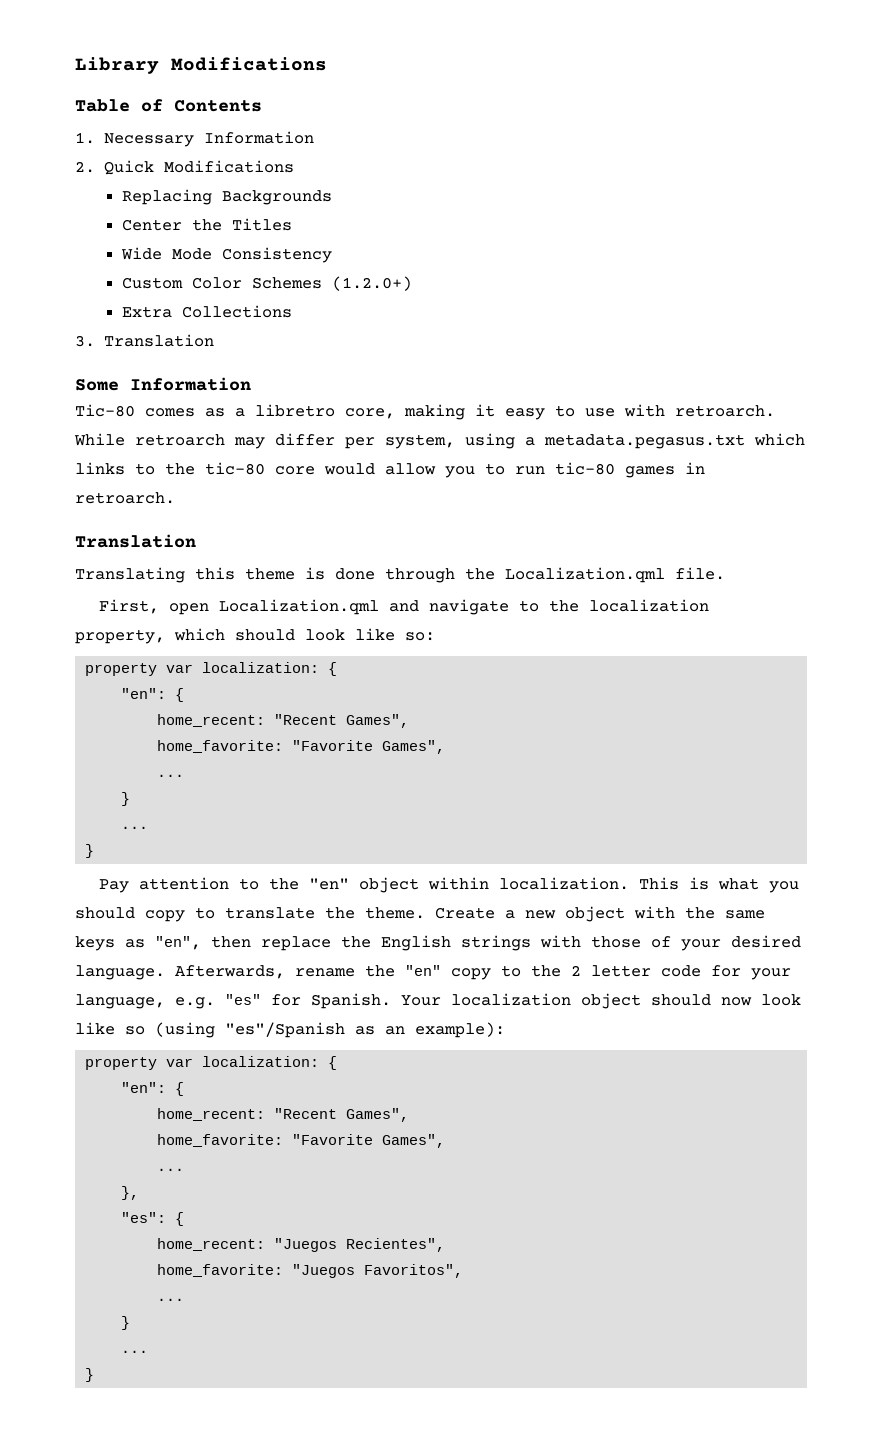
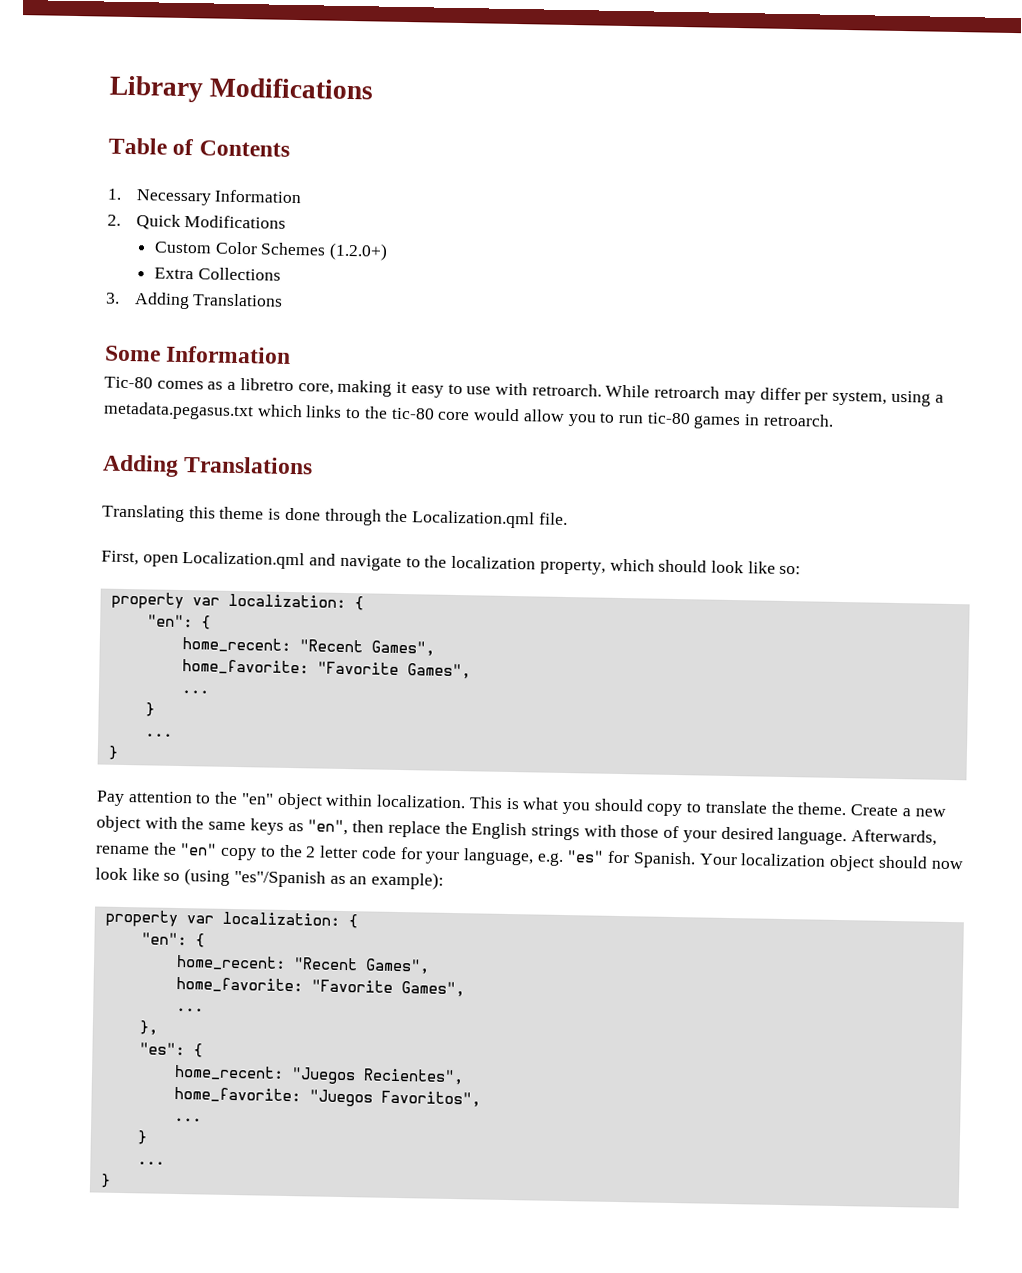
- Replacing Backgrounds
- Center the Titles
- Wide Mode Consistency
- 3. Translation
+ 3. Adding Translations
  While retroarch may differ per system, using a metadata.pegasus.txt which links to the tic-80 core would allow you to run tic-80 games in retroarch.
- Translation
+ Adding Translations

